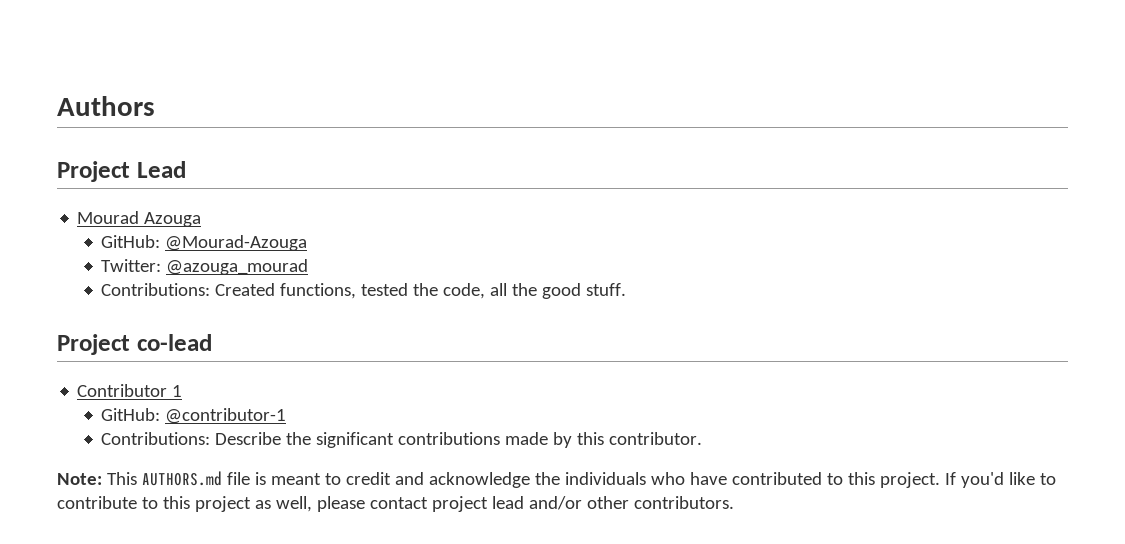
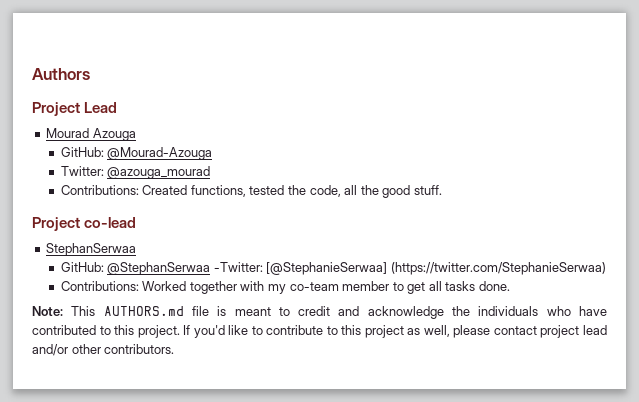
- Contributor 1
- GitHub: @contributor-1
- Contributions: Describe the significant contributions made by this contributor.
+ StephanSerwaa
+ GitHub: @StephanSerwaa -Twitter: [@StephanieSerwaa] (https://twitter.com/StephanieSerwaa)
+ Contributions: Worked together with my co-team member to get all tasks done.

